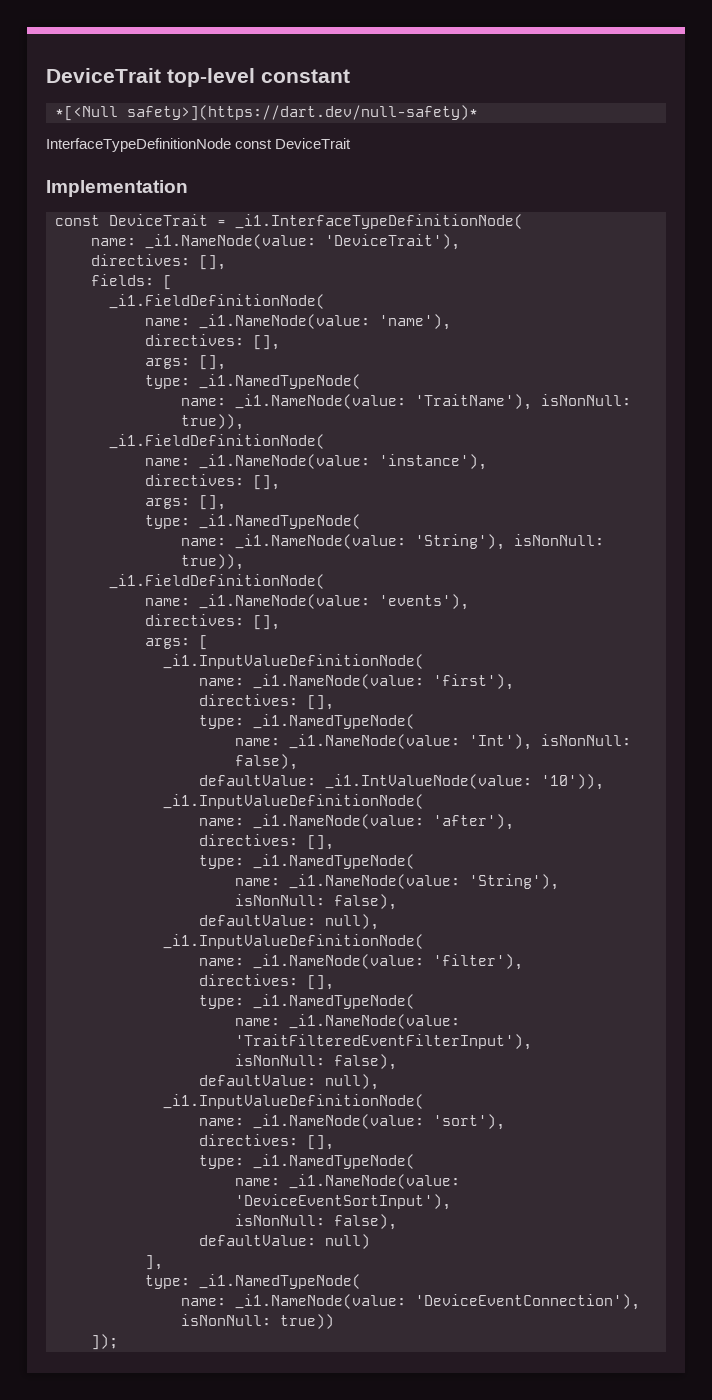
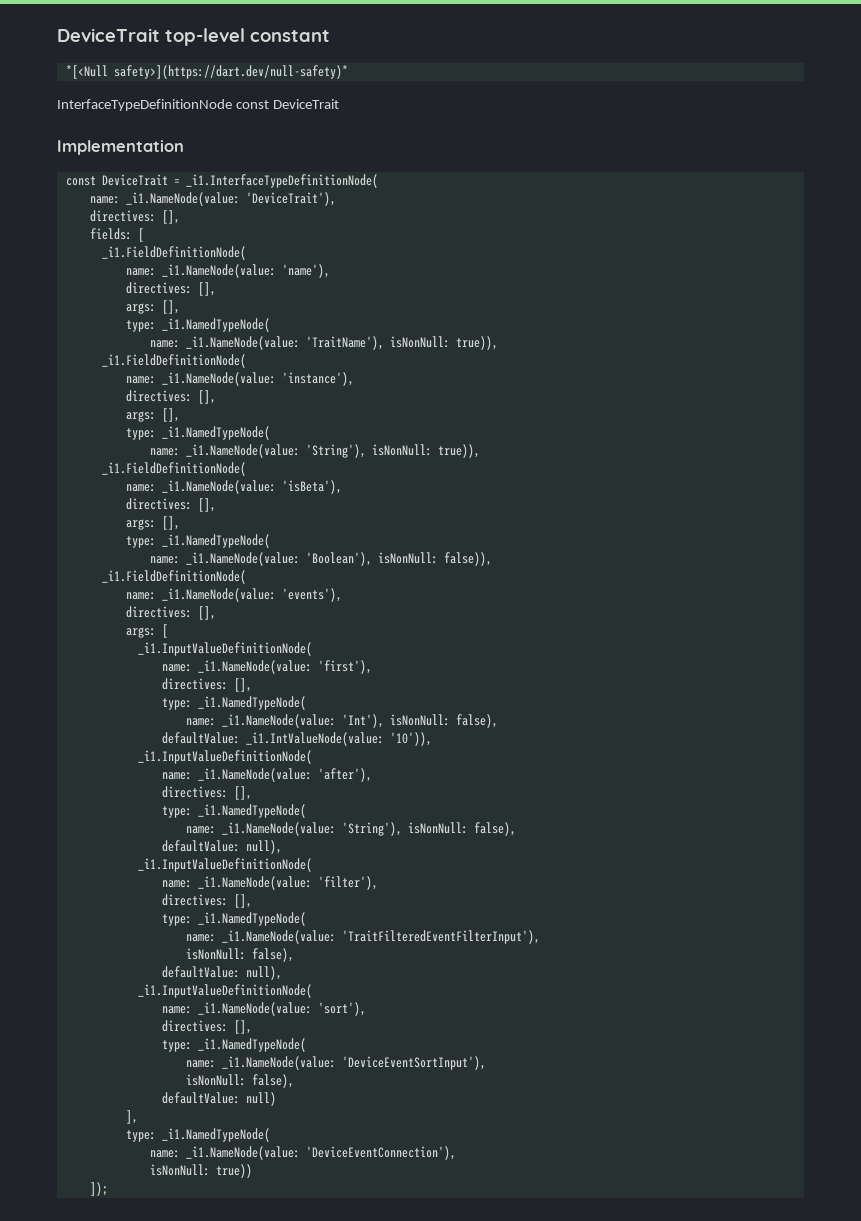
+ name: _i1.NameNode(value: 'isBeta'),
+ directives: [],
+ args: [],
+ type: _i1.NamedTypeNode(
+ name: _i1.NameNode(value: 'Boolean'), isNonNull: false)),
+ _i1.FieldDefinitionNode(

